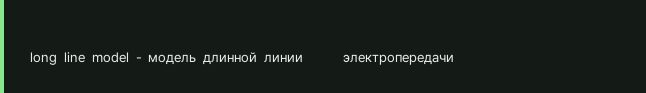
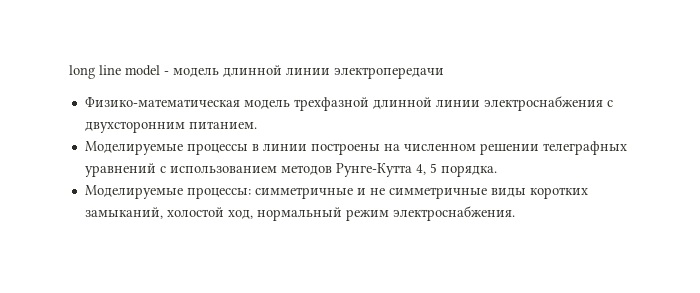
+ Физико-математическая модель трехфазной длинной линии электроснабжения с двухсторонним питанием.
+ Моделируемые процессы в линии построены на численном решении телеграфных уравнений с использованием методов Рунге-Кутта 4, 5 порядка.
+ Моделируемые процессы: симметричные и не симметричные виды коротких замыканий, холостой ход, нормальный режим электроснабжения.

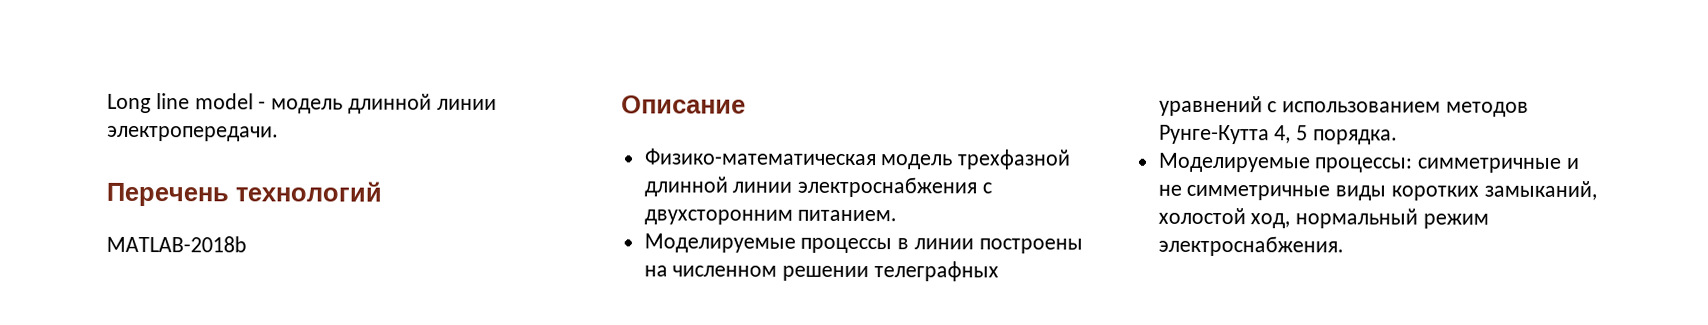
- long line model - модель длинной линии электропередачи
+ Long line model - модель длинной линии электропередачи.
+ Перечень технологий
+ MATLAB-2018b
+ Описание

